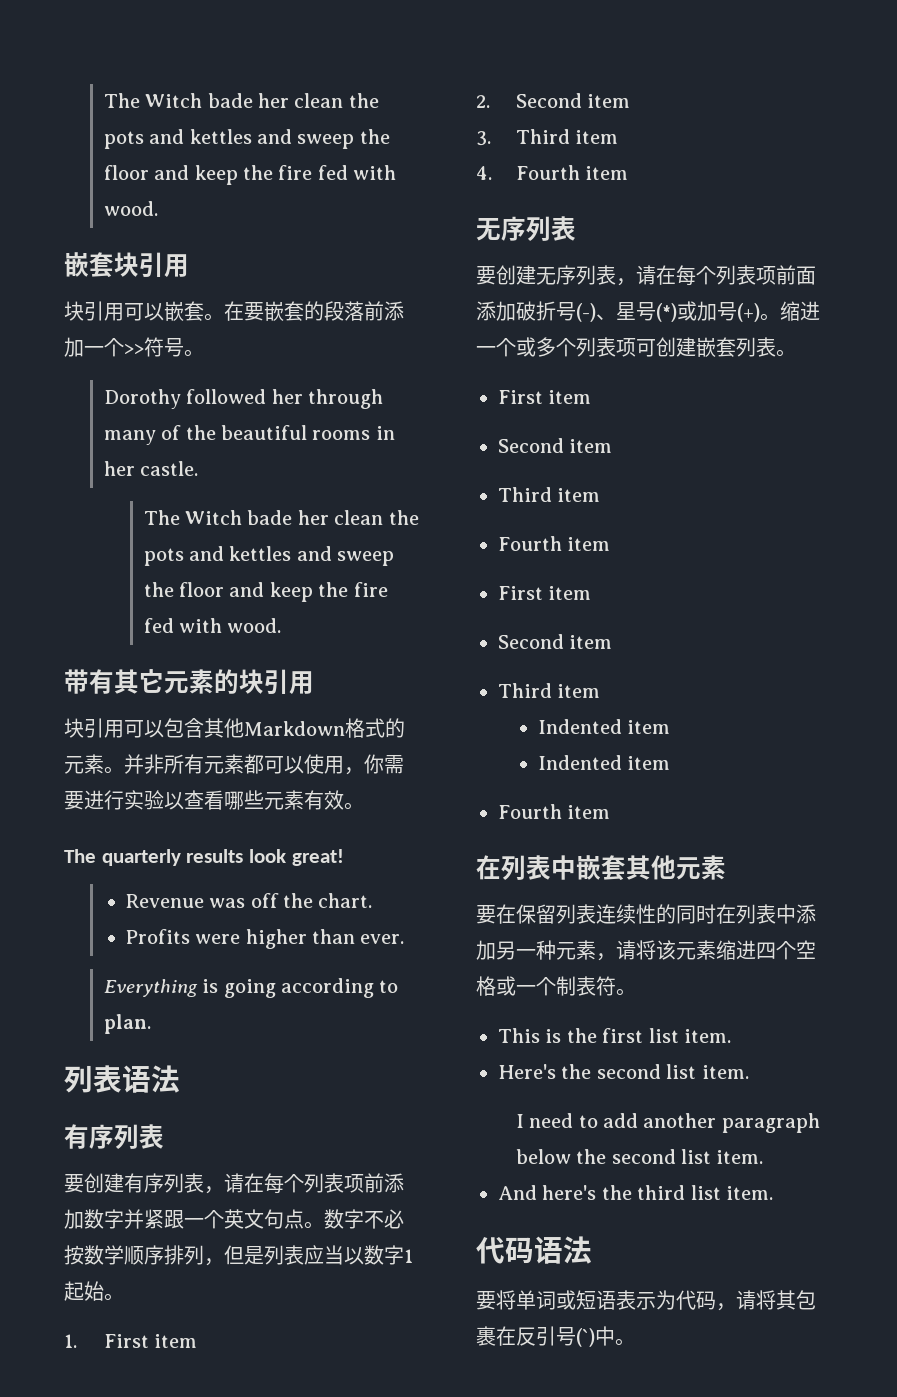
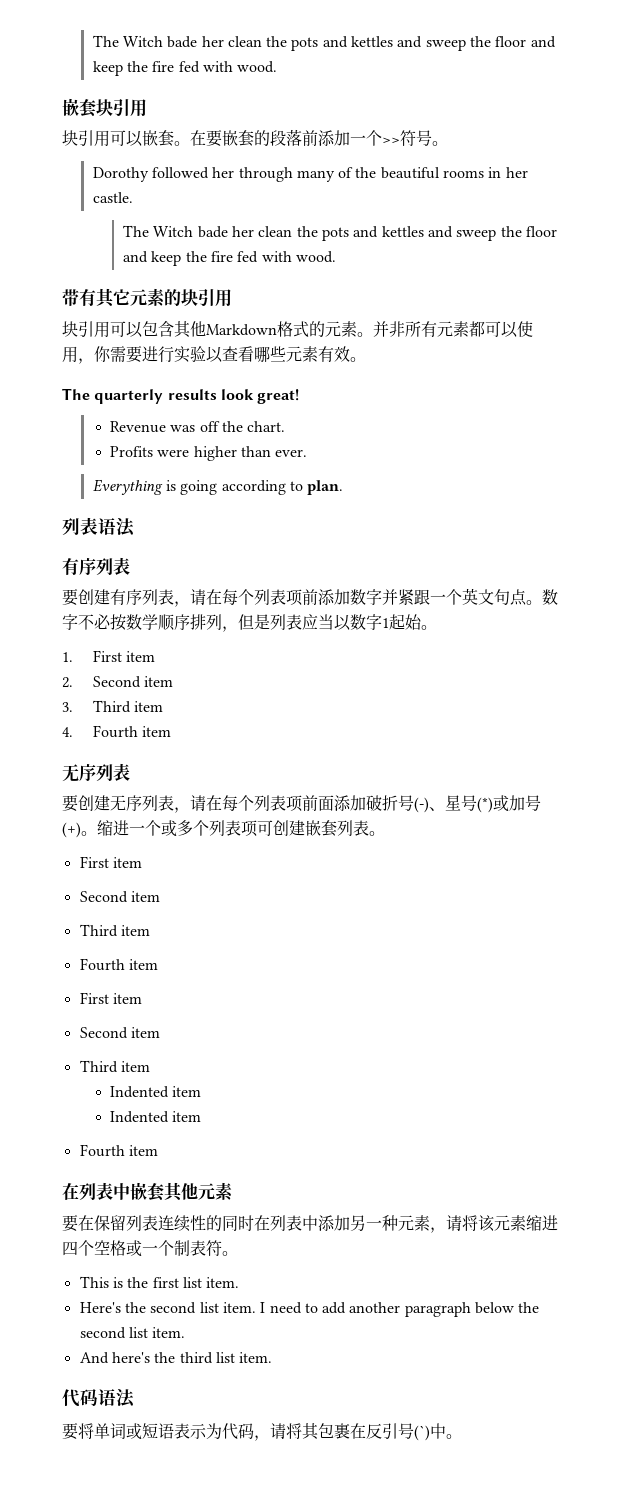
- Here's the second list item.
- I need to add another paragraph below the second list item.
+ Here's the second list item. I need to add another paragraph below the second list item.

